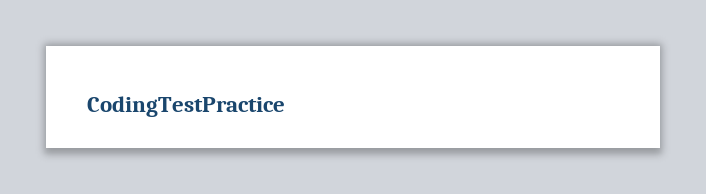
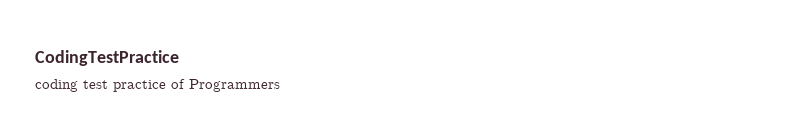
+ coding test practice of Programmers

